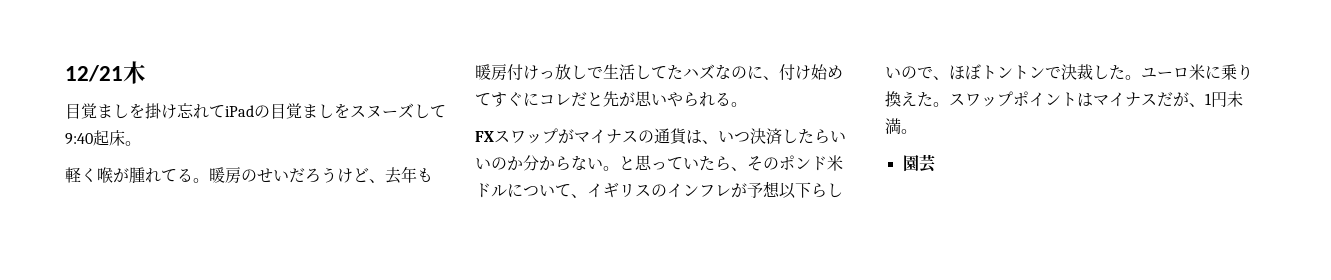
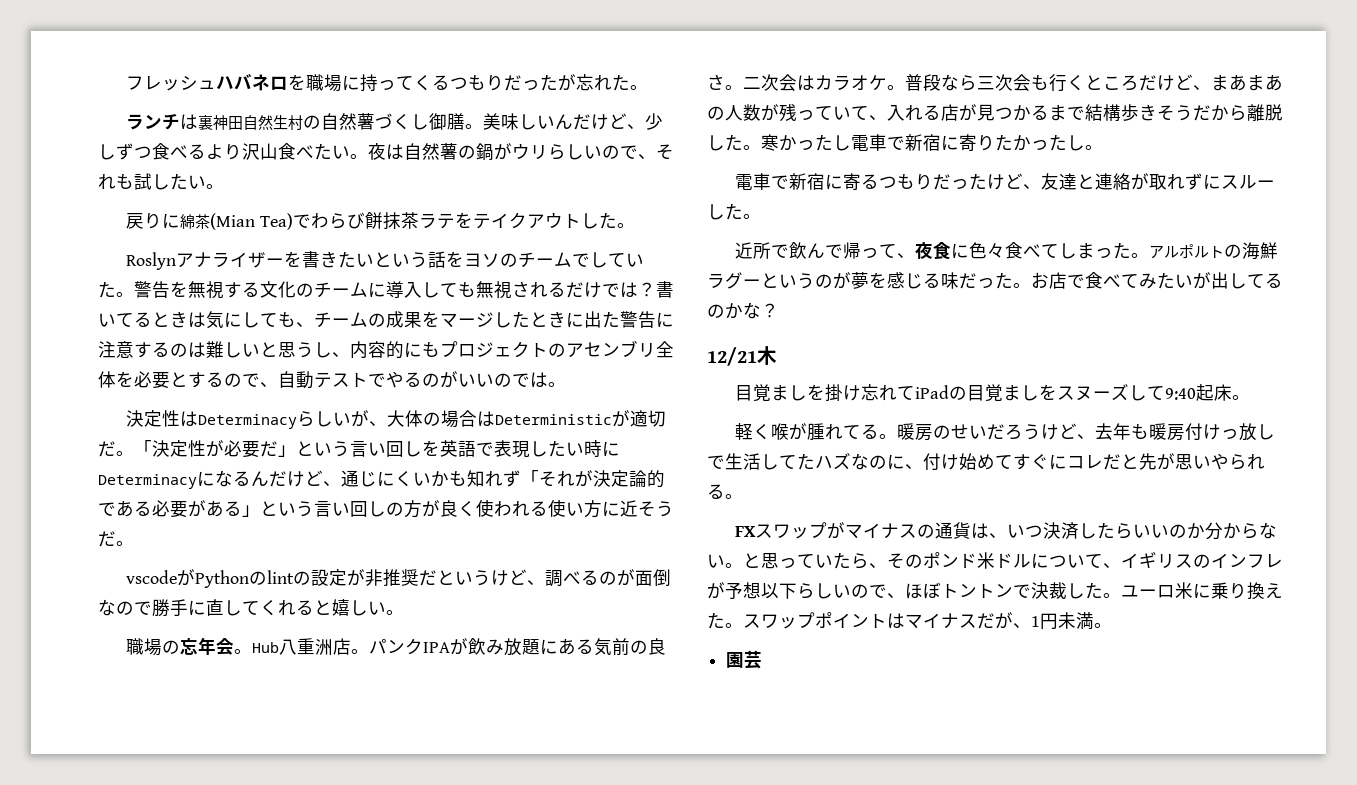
+ フレッシュハバネロを職場に持ってくるつもりだったが忘れた。
+ ランチは裏神田自然生村の自然薯づくし御膳。美味しいんだけど、少しずつ食べるより沢山食べたい。夜は自然薯の鍋がウリらしいので、それも試したい。
+ 戻りに綿茶(Mian Tea)でわらび餅抹茶ラテをテイクアウトした。
+ Roslynアナライザーを書きたいという話をヨソのチームでしていた。警告を無視する文化のチームに導入しても無視されるだけでは？書いてるときは気にしても、チームの成果をマージしたときに出た警告に注意するのは難しいと思うし、内容的にもプロジェクトのアセンブリ全体を必要とするので、自動テストでやるのがいいのでは。
+ 決定性はDeterminacyらしいが、大体の場合はDeterministicが適切だ。「決定性が必要だ」という言い回しを英語で表現したい時にDeterminacyになるんだけど、通じにくいかも知れず「それが決定論的である必要がある」という言い回しの方が良く使われる使い方に近そうだ。
+ vscodeがPythonのlintの設定が非推奨だというけど、調べるのが面倒なので勝手に直してくれると嬉しい。
+ 職場の忘年会。Hub八重洲店。パンクIPAが飲み放題にある気前の良さ。二次会はカラオケ。普段なら三次会も行くところだけど、まあまあの人数が残っていて、入れる店が見つかるまで結構歩きそうだから離脱した。寒かったし電車で新宿に寄りたかったし。
+ 電車で新宿に寄るつもりだったけど、友達と連絡が取れずにスルーした。
+ 近所で飲んで帰って、夜食に色々食べてしまった。アルポルトの海鮮ラグーというのが夢を感じる味だった。お店で食べてみたいが出してるのかな？

